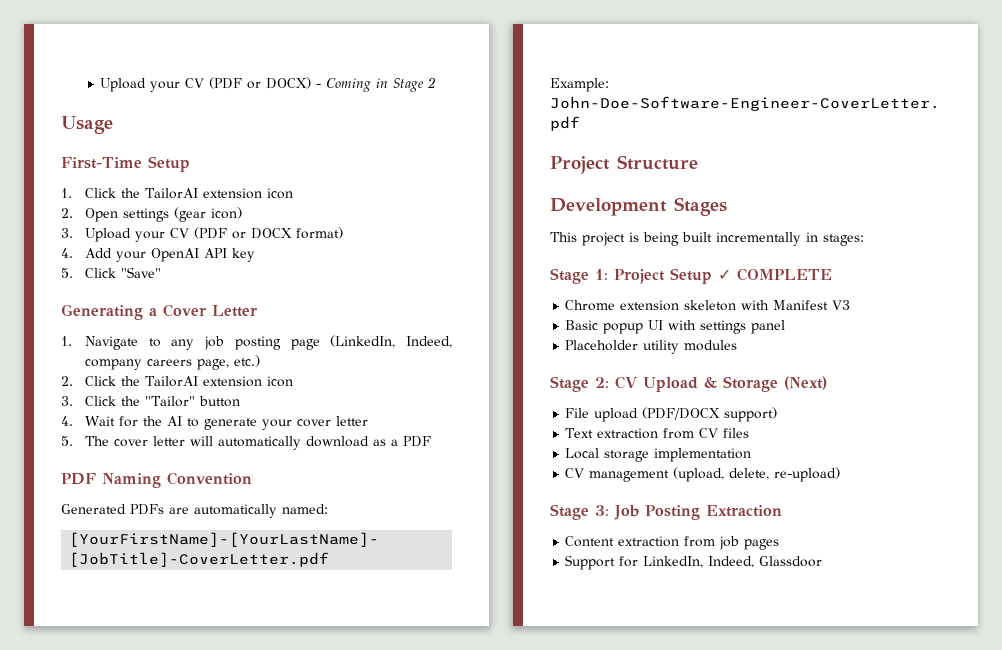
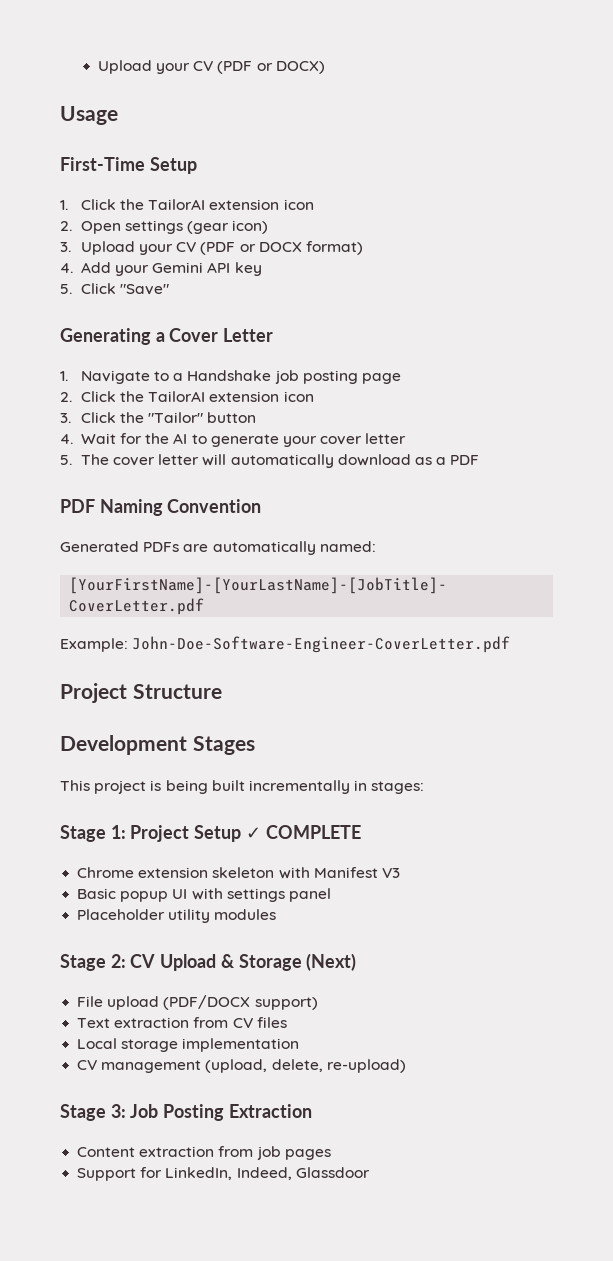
- Upload your CV (PDF or DOCX) - Coming in Stage 2
+ Upload your CV (PDF or DOCX)
- 4. Add your OpenAI API key
+ 4. Add your Gemini API key
- 1. Navigate to any job posting page (LinkedIn, Indeed, company careers page, etc.)
+ 1. Navigate to a Handshake job posting page

